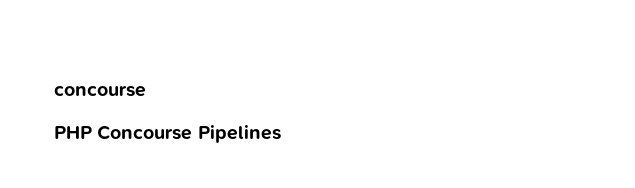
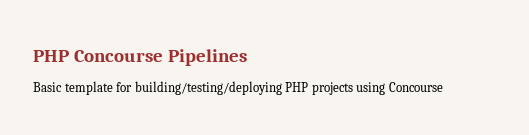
- concourse
+ Basic template for building/testing/deploying PHP projects using Concourse

